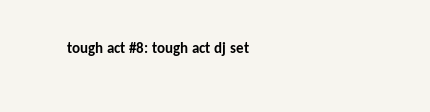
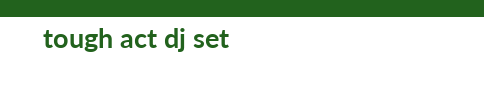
- tough act #8: tough act dj set
+ tough act dj set

